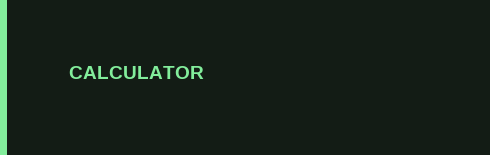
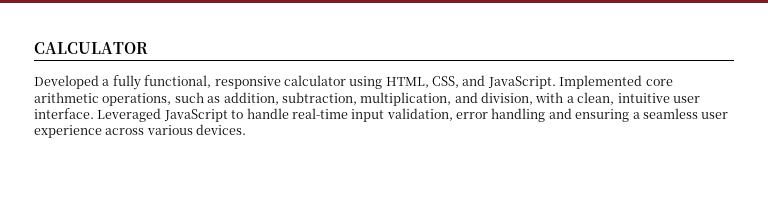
+ Developed a fully functional, responsive calculator using HTML, CSS, and JavaScript. Implemented core arithmetic operations, such as addition, subtraction, multiplication, and division, with a clean, intuitive user interface. Leveraged JavaScript to handle real-time input validation, error handling and ensuring a seamless user experience across various devices.

